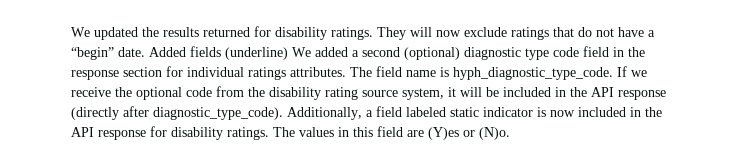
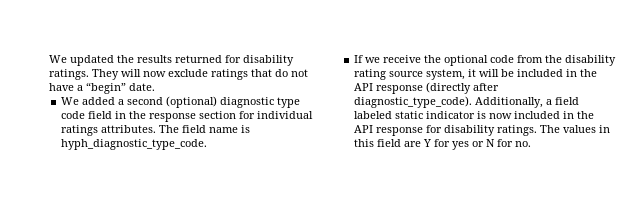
- They will now exclude ratings that do not have a “begin” date. Added fields (underline) We added a second (optional) diagnostic type code field in the response section for individual ratings attributes.
+ They will now exclude ratings that do not have a “begin” date.
+ We added a second (optional) diagnostic type code field in the response section for individual ratings attributes.
- The field name is hyph_diagnostic_type_code. If we receive the optional code from the disability rating source system, it will be included in the API response (directly after diagnostic_type_code).
+ The field name is hyph_diagnostic_type_code.
+ If we receive the optional code from the disability rating source system, it will be included in the API response (directly after diagnostic_type_code).
- The values in this field are (Y)es or (N)o.
+ The values in this field are Y for yes or N for no.

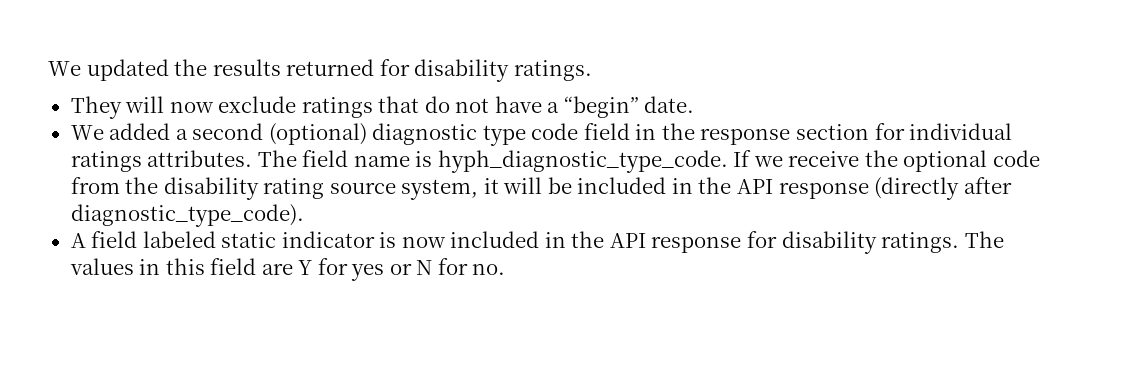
- We updated the results returned for disability ratings. They will now exclude ratings that do not have a “begin” date.
+ We updated the results returned for disability ratings.
+ They will now exclude ratings that do not have a “begin” date.
- The field name is hyph_diagnostic_type_code.
- If we receive the optional code from the disability rating source system, it will be included in the API response (directly after diagnostic_type_code). Additionally, a field labeled static indicator is now included in the API response for disability ratings.
+ The field name is hyph_diagnostic_type_code. If we receive the optional code from the disability rating source system, it will be included in the API response (directly after diagnostic_type_code).
+ A field labeled static indicator is now included in the API response for disability ratings.

